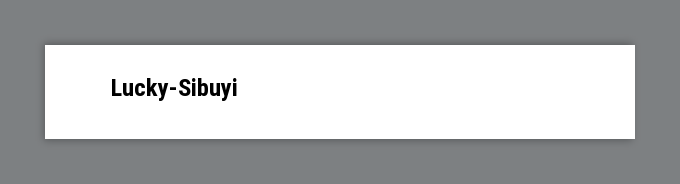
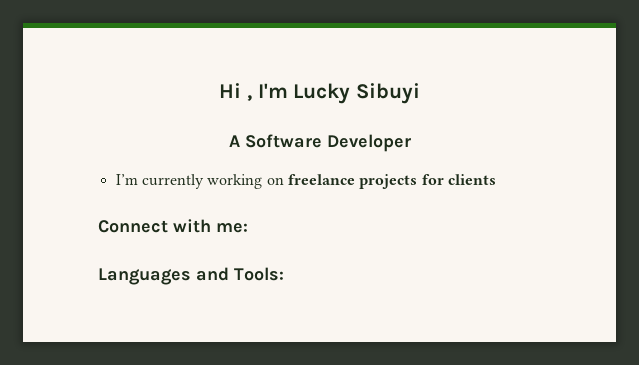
- Lucky-Sibuyi
+ Hi , I'm Lucky Sibuyi
+ A Software Developer
+ I’m currently working on freelance projects for clients
+ Connect with me:
+ Languages and Tools:

